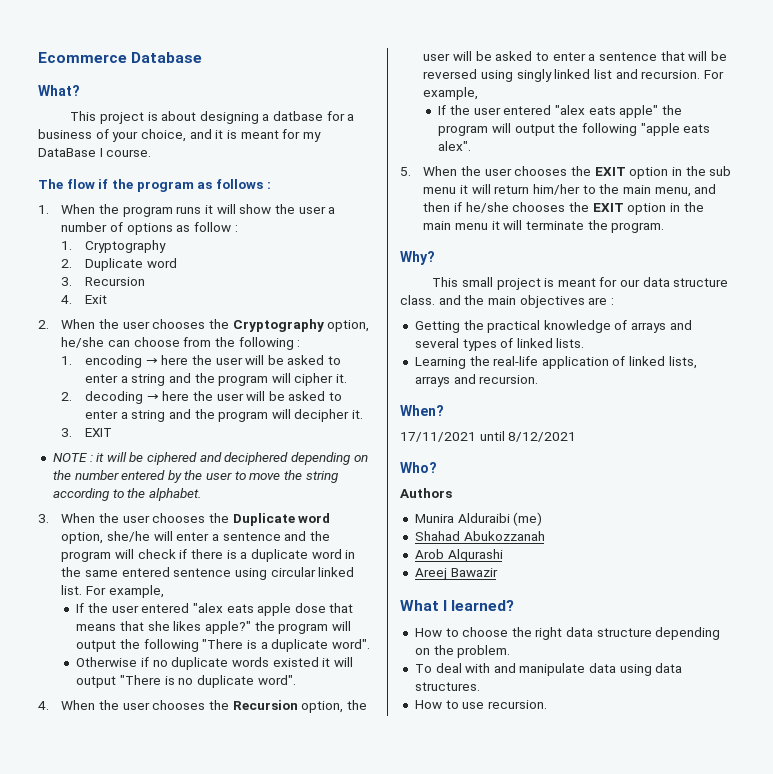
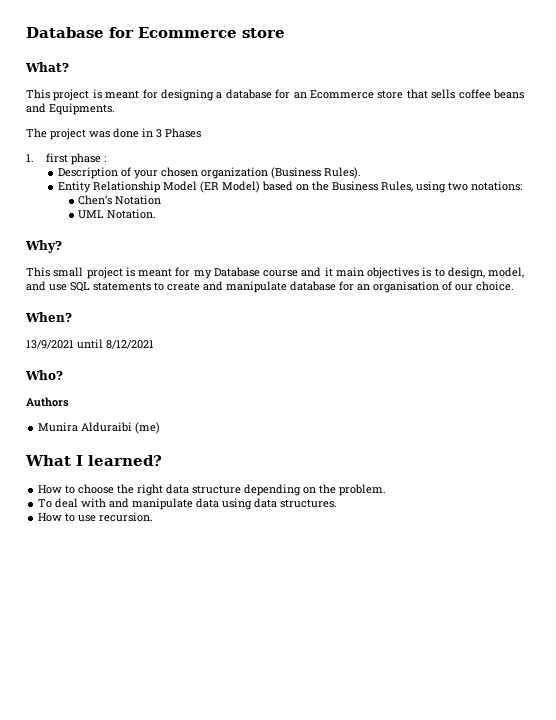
- Ecommerce Database
+ Database for Ecommerce store
- This project is about designing a datbase for a business of your choice, and it is meant for my DataBase I course.
- The flow if the program as follows :
- 1. When the program runs it will show the user a number of options as follow :
- 1. Cryptography
- 2. Duplicate word
- 3. Recursion
- 4. Exit
- 2. When the user chooses the Cryptography option, he/she can choose from the following :
- 1. encoding → here the user will be asked to enter a string and the program will cipher it.
- 2. decoding → here the user will be asked to enter a string and the program will decipher it.
- 3. EXIT
- NOTE : it will be ciphered and deciphered depending on the number entered by the user to move the string according to the alphabet.
- 3. When the user chooses the Duplicate word option, she/he will enter a sentence and the program will check if there is a duplicate word in the same entered sentence using circular linked list. For example,
- If the user entered "alex eats apple dose that means that she likes apple?" the program will output the following "There is a duplicate word".
- Otherwise if no duplicate words existed it will output "There is no duplicate word".
- 4. When the user chooses the Recursion option, the user will be asked to enter a sentence that will be reversed using singly linked list and recursion. For example,
- If the user entered "alex eats apple" the program will output the following "apple eats alex".
- 5. When the user chooses the EXIT option in the sub menu it will return him/her to the main menu, and then if he/she chooses the EXIT option in the main menu it will terminate the program.
+ This project is meant for designing a database for an Ecommerce store that sells coffee beans and Equipments.
+ The project was done in 3 Phases
+ 1. first phase :
+ Description of your chosen organization (Business Rules).
+ Entity Relationship Model (ER Model) based on the Business Rules, using two notations:
+ Chen’s Notation
+ UML Notation.
- This small project is meant for our data structure class. and the main objectives are :
- Getting the practical knowledge of arrays and several types of linked lists.
- Learning the real-life application of linked lists, arrays and recursion.
+ This small project is meant for my Database course and it main objectives is to design, model, and use SQL statements to create and manipulate database for an organisation of our choice.
- 17/11/2021 until 8/12/2021
+ 13/9/2021 until 8/12/2021
- Shahad Abukozzanah
- Arob Alqurashi
- Areej Bawazir

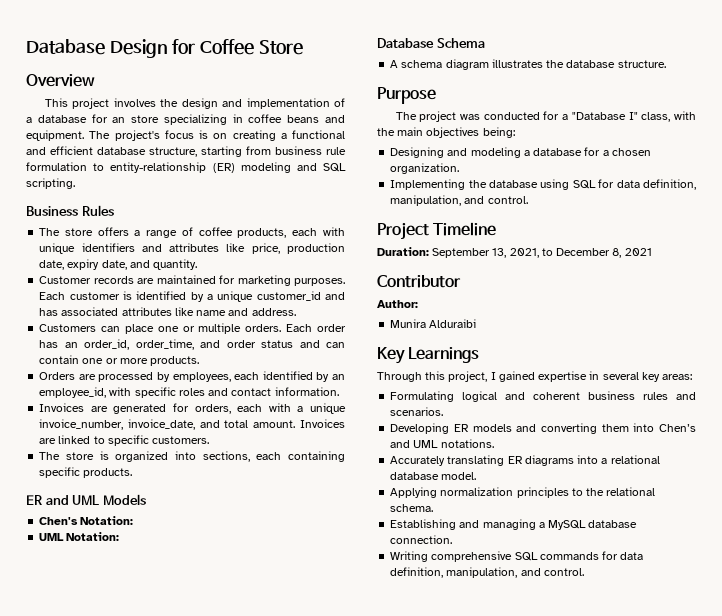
- Database for Ecommerce store
- What?
- This project is meant for designing a database for an Ecommerce store that sells coffee beans and Equipments.
- The project was done in 3 Phases
- 1. first phase :
- Description of your chosen organization (Business Rules).
- Entity Relationship Model (ER Model) based on the Business Rules, using two notations:
- Chen’s Notation
- UML Notation.
- Why?
- This small project is meant for my Database course and it main objectives is to design, model, and use SQL statements to create and manipulate database for an organisation of our choice.
- When?
- 13/9/2021 until 8/12/2021
- Who?
- Authors
- Munira Alduraibi (me)
- What I learned?
- How to choose the right data structure depending on the problem.
- To deal with and manipulate data using data structures.
- How to use recursion.
+ Database Design for Coffee Store
+ Overview
+ This project involves the design and implementation of a database for an store specializing in coffee beans and equipment. The project's focus is on creating a functional and efficient database structure, starting from business rule formulation to entity-relationship (ER) modeling and SQL scripting.
+ Business Rules
+ The store offers a range of coffee products, each with unique identifiers and attributes like price, production date, expiry date, and quantity.
+ Customer records are maintained for marketing purposes. Each customer is identified by a unique customer_id and has associated attributes like name and address.
+ Customers can place one or multiple orders. Each order has an order_id, order_time, and order status and can contain one or more products.
+ Orders are processed by employees, each identified by an employee_id, with specific roles and contact information.
+ Invoices are generated for orders, each with a unique invoice_number, invoice_date, and total amount. Invoices are linked to specific customers.
+ The store is organized into sections, each containing specific products.
+ ER and UML Models
+ Chen's Notation:
+ UML Notation:
+ Database Schema
+ A schema diagram illustrates the database structure.
+ Purpose
+ The project was conducted for a "Database I" class, with the main objectives being:
+ Designing and modeling a database for a chosen organization.
+ Implementing the database using SQL for data definition, manipulation, and control.
+ Project Timeline
+ Duration: September 13, 2021, to December 8, 2021
+ Contributor
+ Author:
+ Munira Alduraibi
+ Key Learnings
+ Through this project, I gained expertise in several key areas:
+ Formulating logical and coherent business rules and scenarios.
+ Developing ER models and converting them into Chen’s and UML notations.
+ Accurately translating ER diagrams into a relational database model.
+ Applying normalization principles to the relational schema.
+ Establishing and managing a MySQL database connection.
+ Writing comprehensive SQL commands for data definition, manipulation, and control.

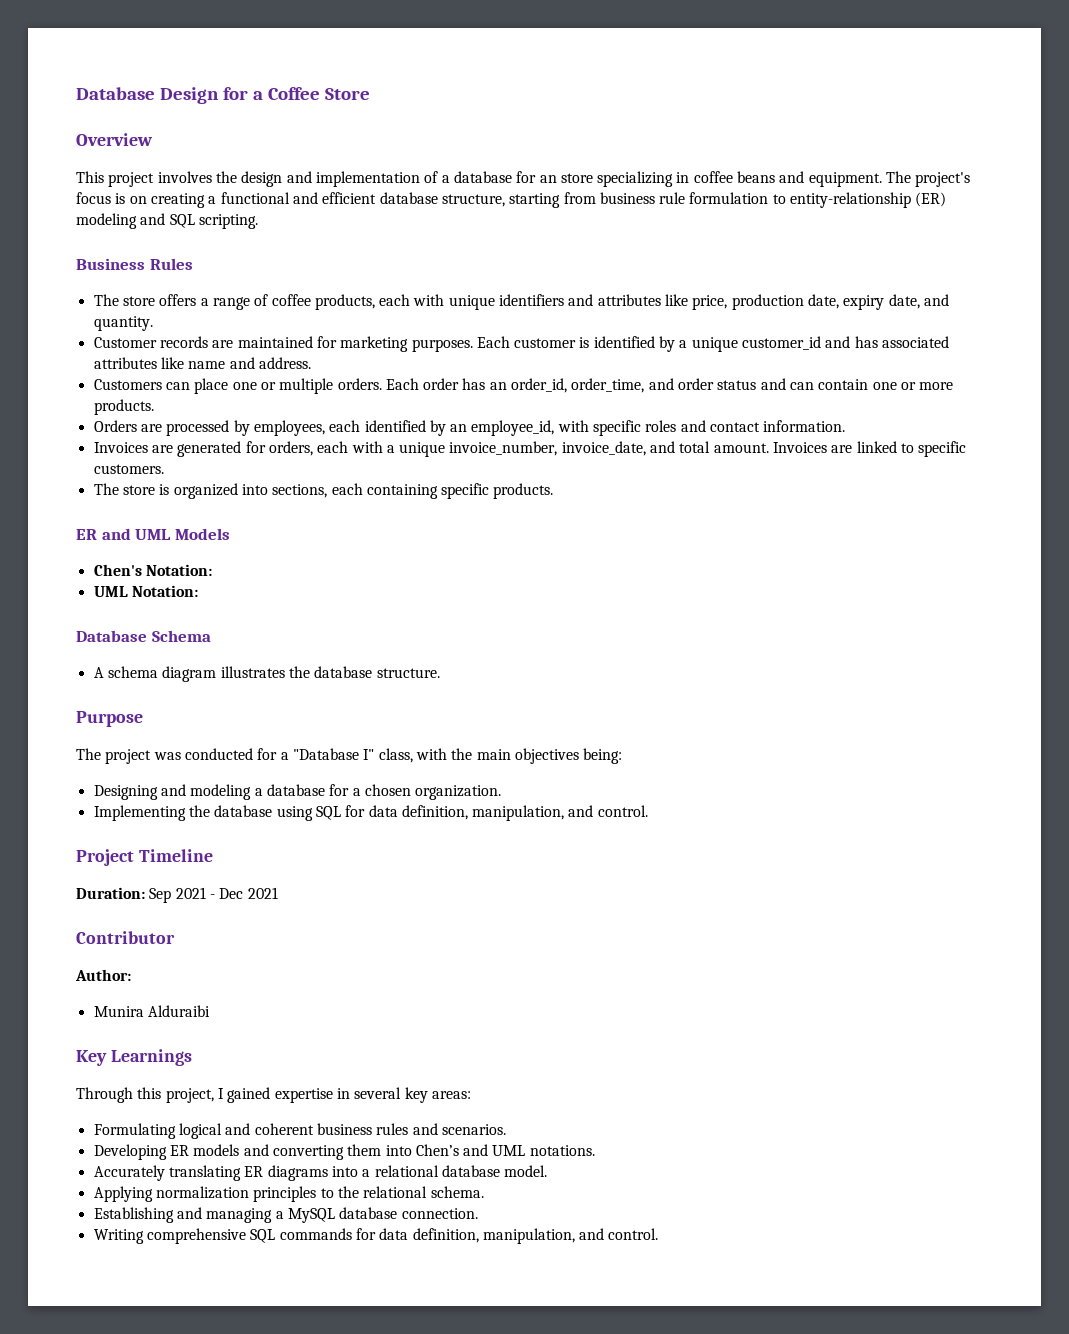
- Database Design for Coffee Store
+ Database Design for a Coffee Store
- Duration: September 13, 2021, to December 8, 2021
+ Duration: Sep 2021 - Dec 2021

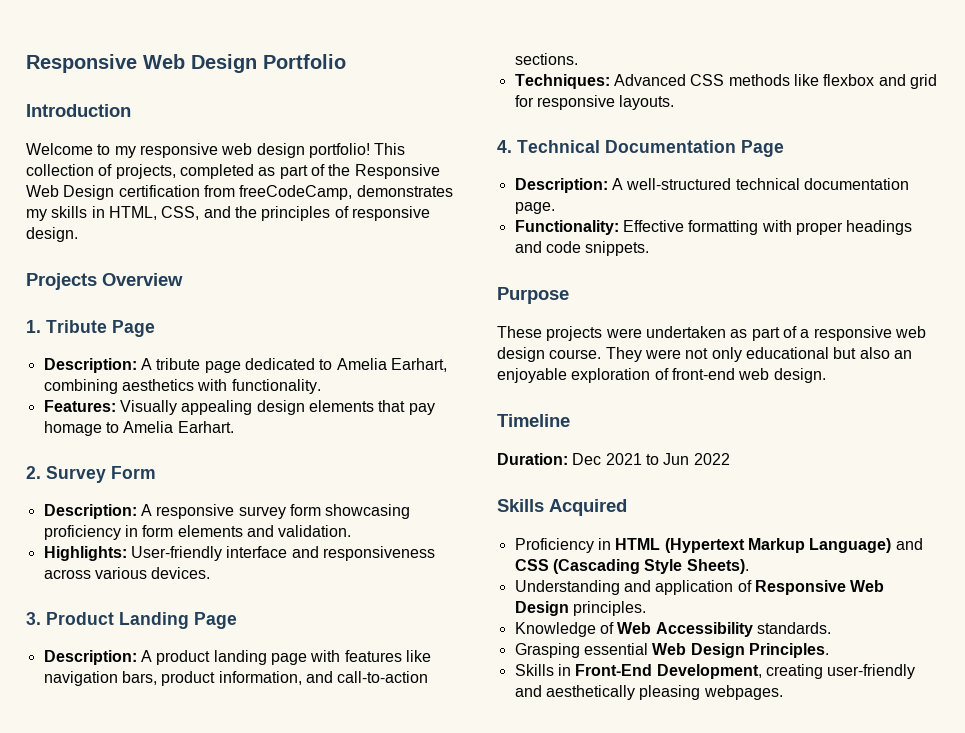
- Database Design for a Coffee Store
- Overview
- This project involves the design and implementation of a database for an store specializing in coffee beans and equipment. The project's focus is on creating a functional and efficient database structure, starting from business rule formulation to entity-relationship (ER) modeling and SQL scripting.
- Business Rules
- The store offers a range of coffee products, each with unique identifiers and attributes like price, production date, expiry date, and quantity.
- Customer records are maintained for marketing purposes. Each customer is identified by a unique customer_id and has associated attributes like name and address.
- Customers can place one or multiple orders. Each order has an order_id, order_time, and order status and can contain one or more products.
- Orders are processed by employees, each identified by an employee_id, with specific roles and contact information.
- Invoices are generated for orders, each with a unique invoice_number, invoice_date, and total amount. Invoices are linked to specific customers.
- The store is organized into sections, each containing specific products.
- ER and UML Models
- Chen's Notation:
- UML Notation:
- Database Schema
- A schema diagram illustrates the database structure.
+ Responsive Web Design Portfolio
+ Introduction
+ Welcome to my responsive web design portfolio! This collection of projects, completed as part of the Responsive Web Design certification from freeCodeCamp, demonstrates my skills in HTML, CSS, and the principles of responsive design.
+ Projects Overview
+ 1. Tribute Page
+ Description: A tribute page dedicated to Amelia Earhart, combining aesthetics with functionality.
+ Features: Visually appealing design elements that pay homage to Amelia Earhart.
+ 2. Survey Form
+ Description: A responsive survey form showcasing proficiency in form elements and validation.
+ Highlights: User-friendly interface and responsiveness across various devices.
+ 3. Product Landing Page
+ Description: A product landing page with features like navigation bars, product information, and call-to-action sections.
+ Techniques: Advanced CSS methods like flexbox and grid for responsive layouts.
+ 4. Technical Documentation Page
+ Description: A well-structured technical documentation page.
+ Functionality: Effective formatting with proper headings and code snippets.
  Purpose
- The project was conducted for a "Database I" class, with the main objectives being:
- Designing and modeling a database for a chosen organization.
- Implementing the database using SQL for data definition, manipulation, and control.
- Project Timeline
+ These projects were undertaken as part of a responsive web design course. They were not only educational but also an enjoyable exploration of front-end web design.
+ Timeline
- Duration: Sep 2021 - Dec 2021
- Contributor
- Author:
- Munira Alduraibi
- Key Learnings
- Through this project, I gained expertise in several key areas:
- Formulating logical and coherent business rules and scenarios.
- Developing ER models and converting them into Chen’s and UML notations.
- Accurately translating ER diagrams into a relational database model.
- Applying normalization principles to the relational schema.
- Establishing and managing a MySQL database connection.
- Writing comprehensive SQL commands for data definition, manipulation, and control.
+ Duration: Dec 2021 to Jun 2022
+ Skills Acquired
+ Proficiency in HTML (Hypertext Markup Language) and CSS (Cascading Style Sheets).
+ Understanding and application of Responsive Web Design principles.
+ Knowledge of Web Accessibility standards.
+ Grasping essential Web Design Principles.
+ Skills in Front-End Development, creating user-friendly and aesthetically pleasing webpages.

